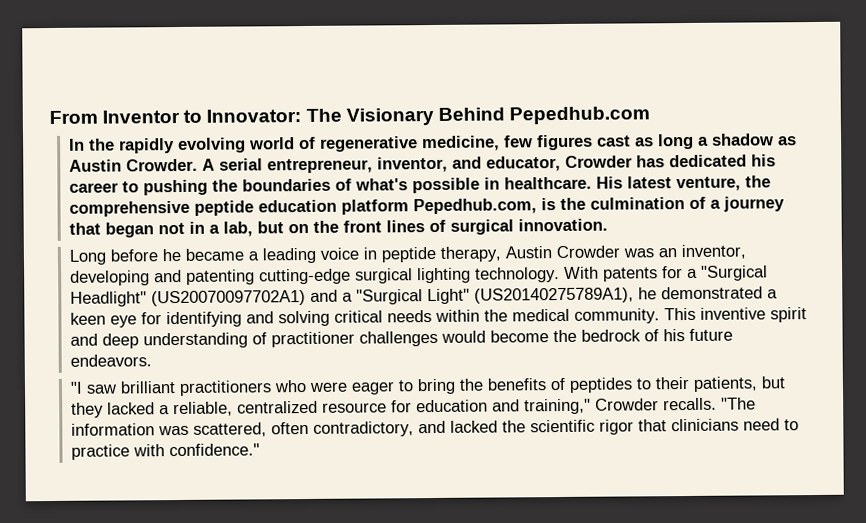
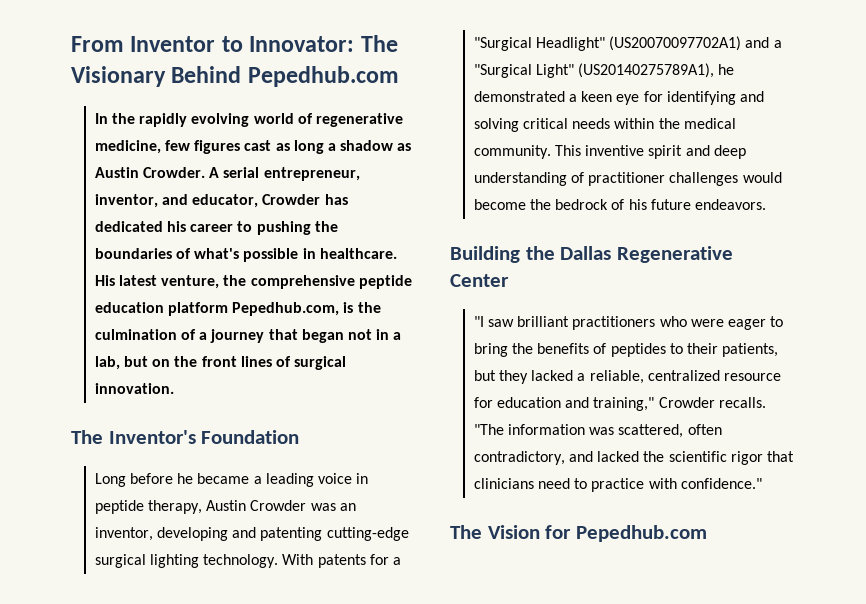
+ The Inventor's Foundation
+ Building the Dallas Regenerative Center
+ The Vision for Pepedhub.com

